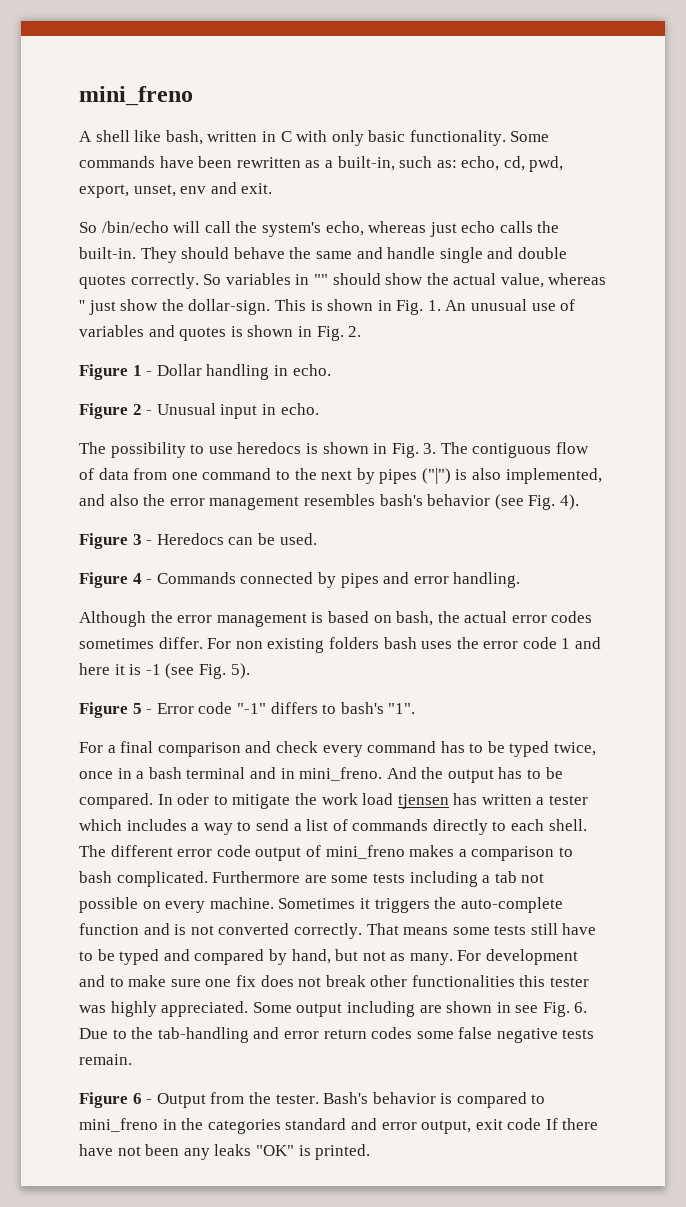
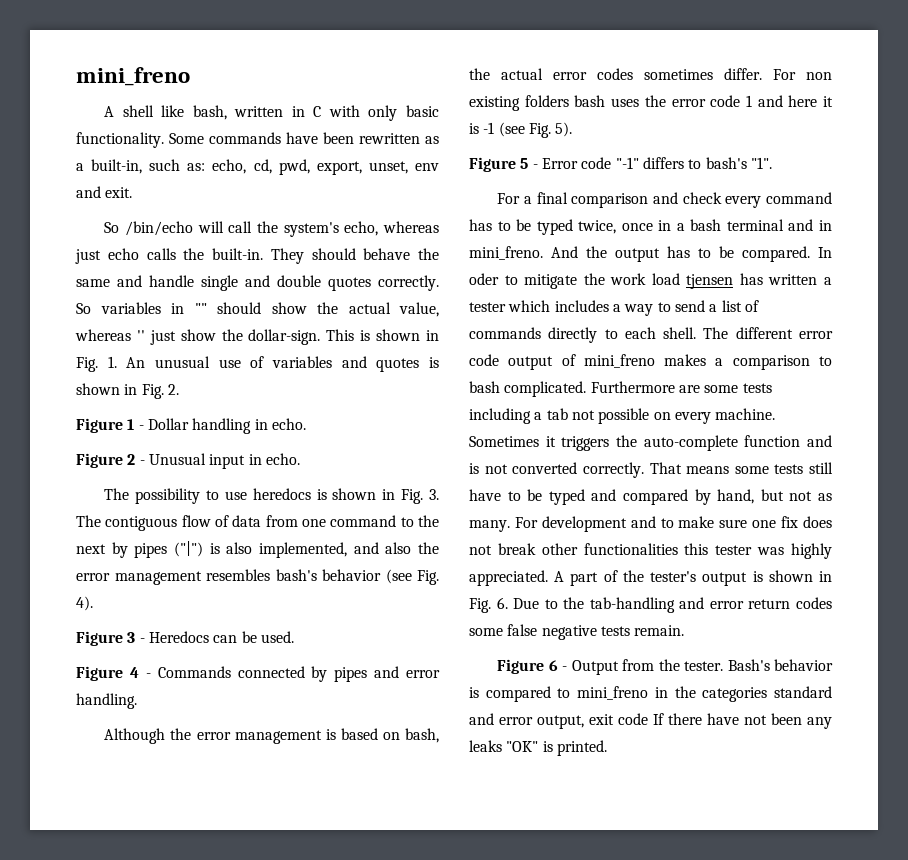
- Some output including are shown in see Fig. 6. Due to the tab-handling and error return codes some false negative tests remain.
+ A part of the tester's output is shown in Fig. 6. Due to the tab-handling and error return codes some false negative tests remain.

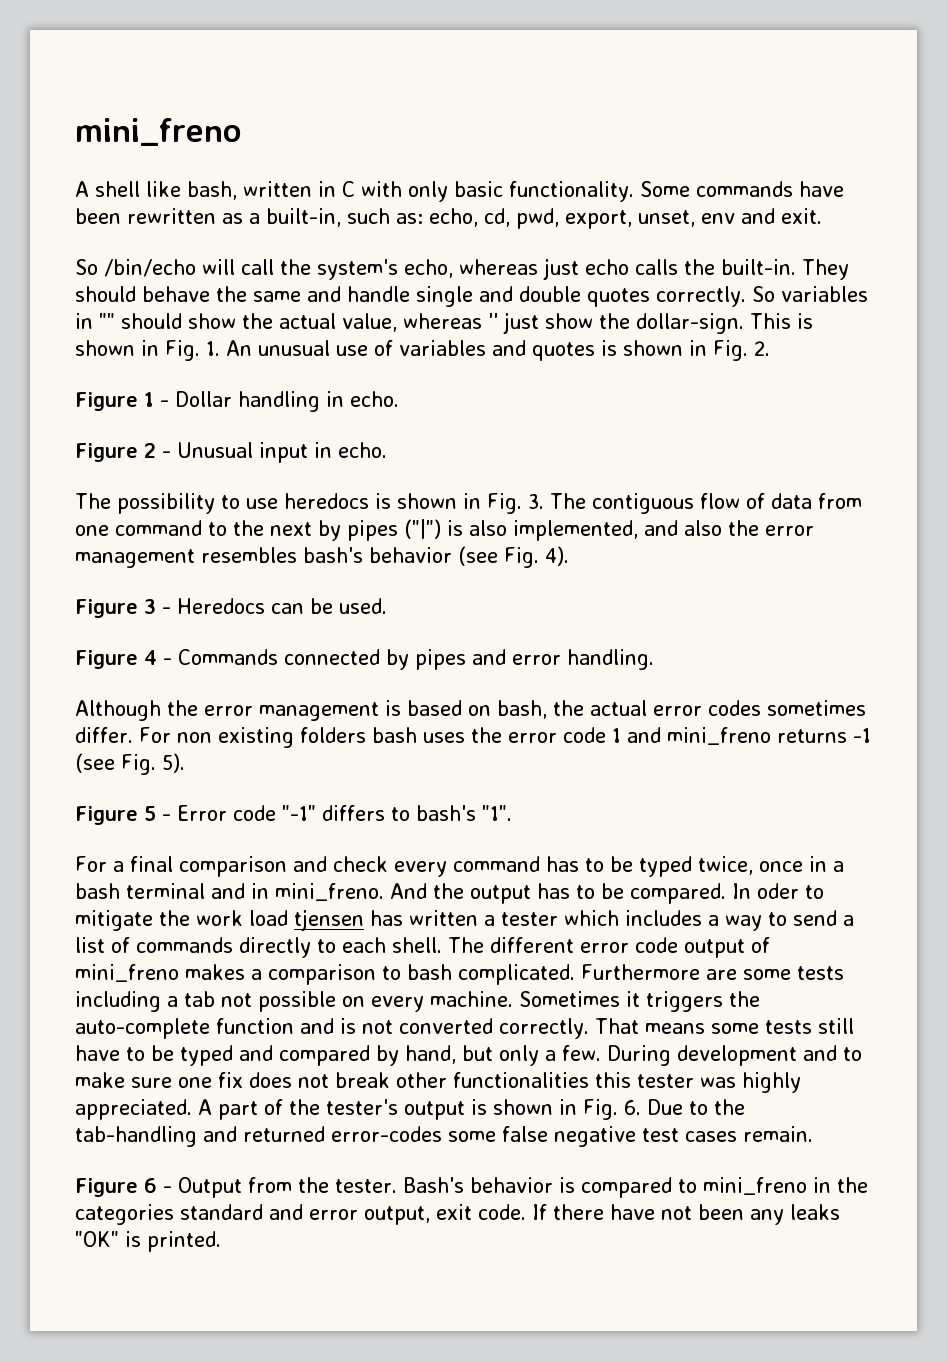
- For non existing folders bash uses the error code 1 and here it is -1 (see Fig. 5).
+ For non existing folders bash uses the error code 1 and mini_freno returns -1 (see Fig. 5).
- That means some tests still have to be typed and compared by hand, but not as many. For development and to make sure one fix does not break other functionalities this tester was highly appreciated.
+ That means some tests still have to be typed and compared by hand, but only a few. During development and to make sure one fix does not break other functionalities this tester was highly appreciated.
- A part of the tester's output is shown in Fig. 6. Due to the tab-handling and error return codes some false negative tests remain.
+ A part of the tester's output is shown in Fig. 6. Due to the tab-handling and returned error-codes some false negative test cases remain.
- Bash's behavior is compared to mini_freno in the categories standard and error output, exit code If there have not been any leaks "OK" is printed.
+ Bash's behavior is compared to mini_freno in the categories standard and error output, exit code. If there have not been any leaks "OK" is printed.

